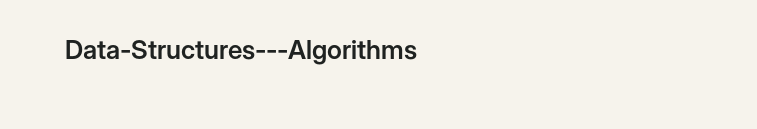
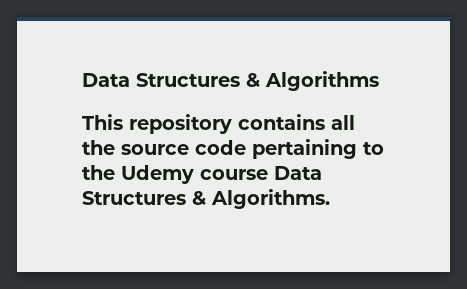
- Data-Structures---Algorithms
+ Data Structures & Algorithms
+ This repository contains all the source code pertaining to the Udemy course Data Structures & Algorithms.

